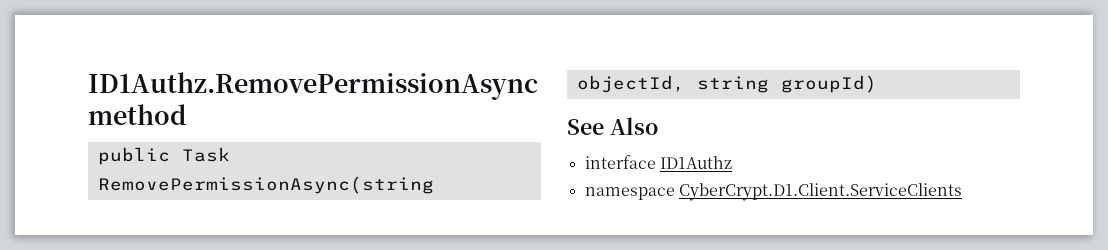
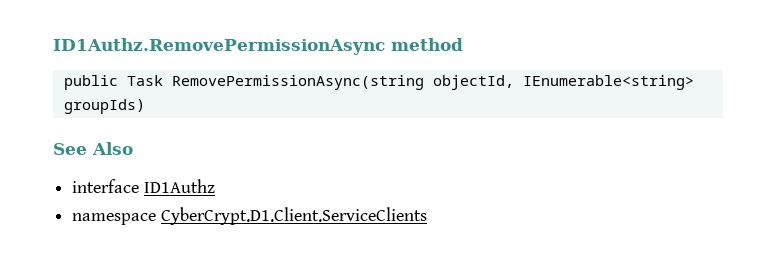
- public Task RemovePermissionAsync(string objectId, string groupId)
+ public Task RemovePermissionAsync(string objectId, IEnumerable<string> groupIds)

